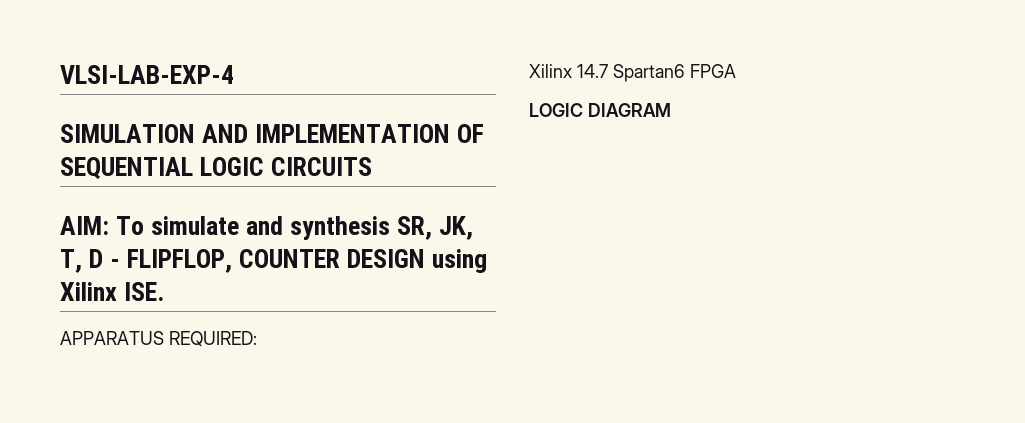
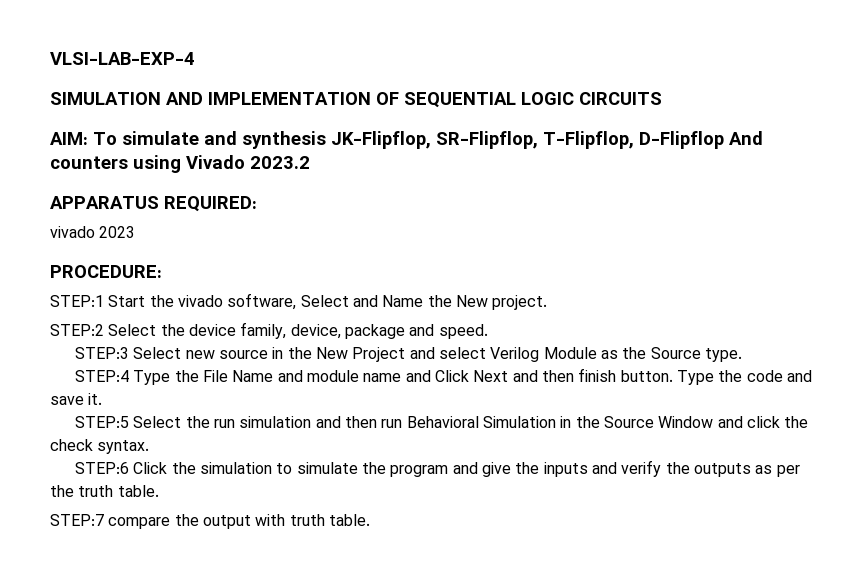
- AIM: To simulate and synthesis SR, JK, T, D - FLIPFLOP, COUNTER DESIGN using Xilinx ISE.
+ AIM: To simulate and synthesis JK-Flipflop, SR-Flipflop, T-Flipflop, D-Flipflop And counters using Vivado 2023.2
  APPARATUS REQUIRED:
- Xilinx 14.7 Spartan6 FPGA
- LOGIC DIAGRAM
+ vivado 2023
+ PROCEDURE:
+ STEP:1 Start the vivado software, Select and Name the New project.
+ STEP:2 Select the device family, device, package and speed.
+ STEP:3 Select new source in the New Project and select Verilog Module as the Source type.
+ STEP:4 Type the File Name and module name and Click Next and then finish button. Type the code and save it.
+ STEP:5 Select the run simulation and then run Behavioral Simulation in the Source Window and click the check syntax.
+ STEP:6 Click the simulation to simulate the program and give the inputs and verify the outputs as per the truth table.
+ STEP:7 compare the output with truth table.

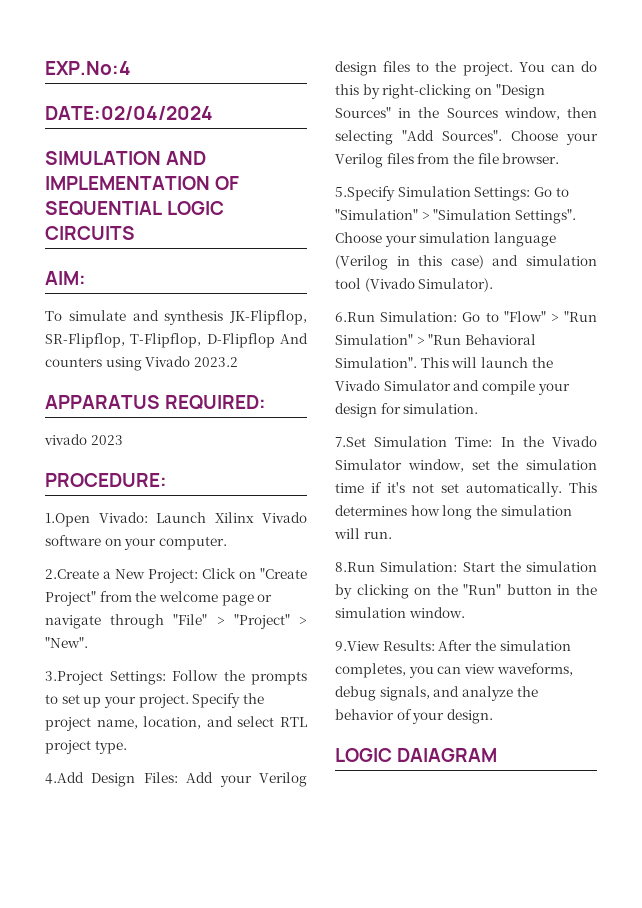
- VLSI-LAB-EXP-4
+ EXP.No:4
+ DATE:02/04/2024
- AIM: To simulate and synthesis JK-Flipflop, SR-Flipflop, T-Flipflop, D-Flipflop And counters using Vivado 2023.2
+ AIM:
+ To simulate and synthesis JK-Flipflop, SR-Flipflop, T-Flipflop, D-Flipflop And counters using Vivado 2023.2
- STEP:1 Start the vivado software, Select and Name the New project.
- STEP:2 Select the device family, device, package and speed.
- STEP:3 Select new source in the New Project and select Verilog Module as the Source type.
- STEP:4 Type the File Name and module name and Click Next and then finish button. Type the code and save it.
- STEP:5 Select the run simulation and then run Behavioral Simulation in the Source Window and click the check syntax.
- STEP:6 Click the simulation to simulate the program and give the inputs and verify the outputs as per the truth table.
- STEP:7 compare the output with truth table.
+ 1.Open Vivado: Launch Xilinx Vivado software on your computer.
+ 2.Create a New Project: Click on "Create Project" from the welcome page or navigate through "File" > "Project" > "New".
+ 3.Project Settings: Follow the prompts to set up your project. Specify the project name, location, and select RTL project type.
+ 4.Add Design Files: Add your Verilog design files to the project. You can do this by right-clicking on "Design Sources" in the Sources window, then selecting "Add Sources". Choose your Verilog files from the file browser.
+ 5.Specify Simulation Settings: Go to "Simulation" > "Simulation Settings". Choose your simulation language (Verilog in this case) and simulation tool (Vivado Simulator).
+ 6.Run Simulation: Go to "Flow" > "Run Simulation" > "Run Behavioral Simulation". This will launch the Vivado Simulator and compile your design for simulation.
+ 7.Set Simulation Time: In the Vivado Simulator window, set the simulation time if it's not set automatically. This determines how long the simulation will run.
+ 8.Run Simulation: Start the simulation by clicking on the "Run" button in the simulation window.
+ 9.View Results: After the simulation completes, you can view waveforms, debug signals, and analyze the behavior of your design.
+ LOGIC DAIAGRAM

